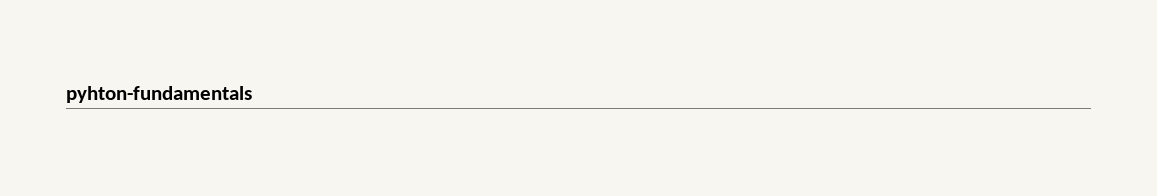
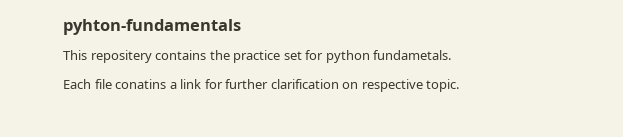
+ This repositery contains the practice set for python fundametals.
+ Each file conatins a link for further clarification on respective topic.

